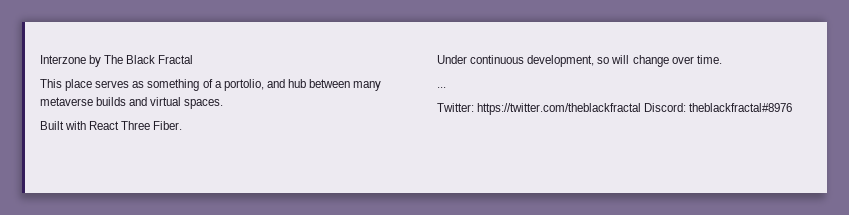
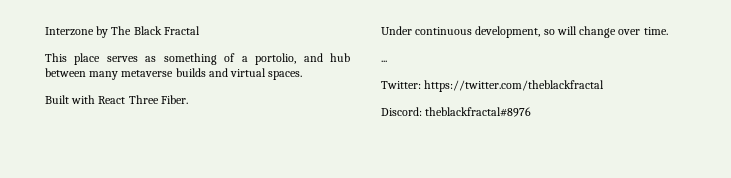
- Twitter: https://twitter.com/theblackfractal Discord: theblackfractal#8976
+ Twitter: https://twitter.com/theblackfractal
+ Discord: theblackfractal#8976

